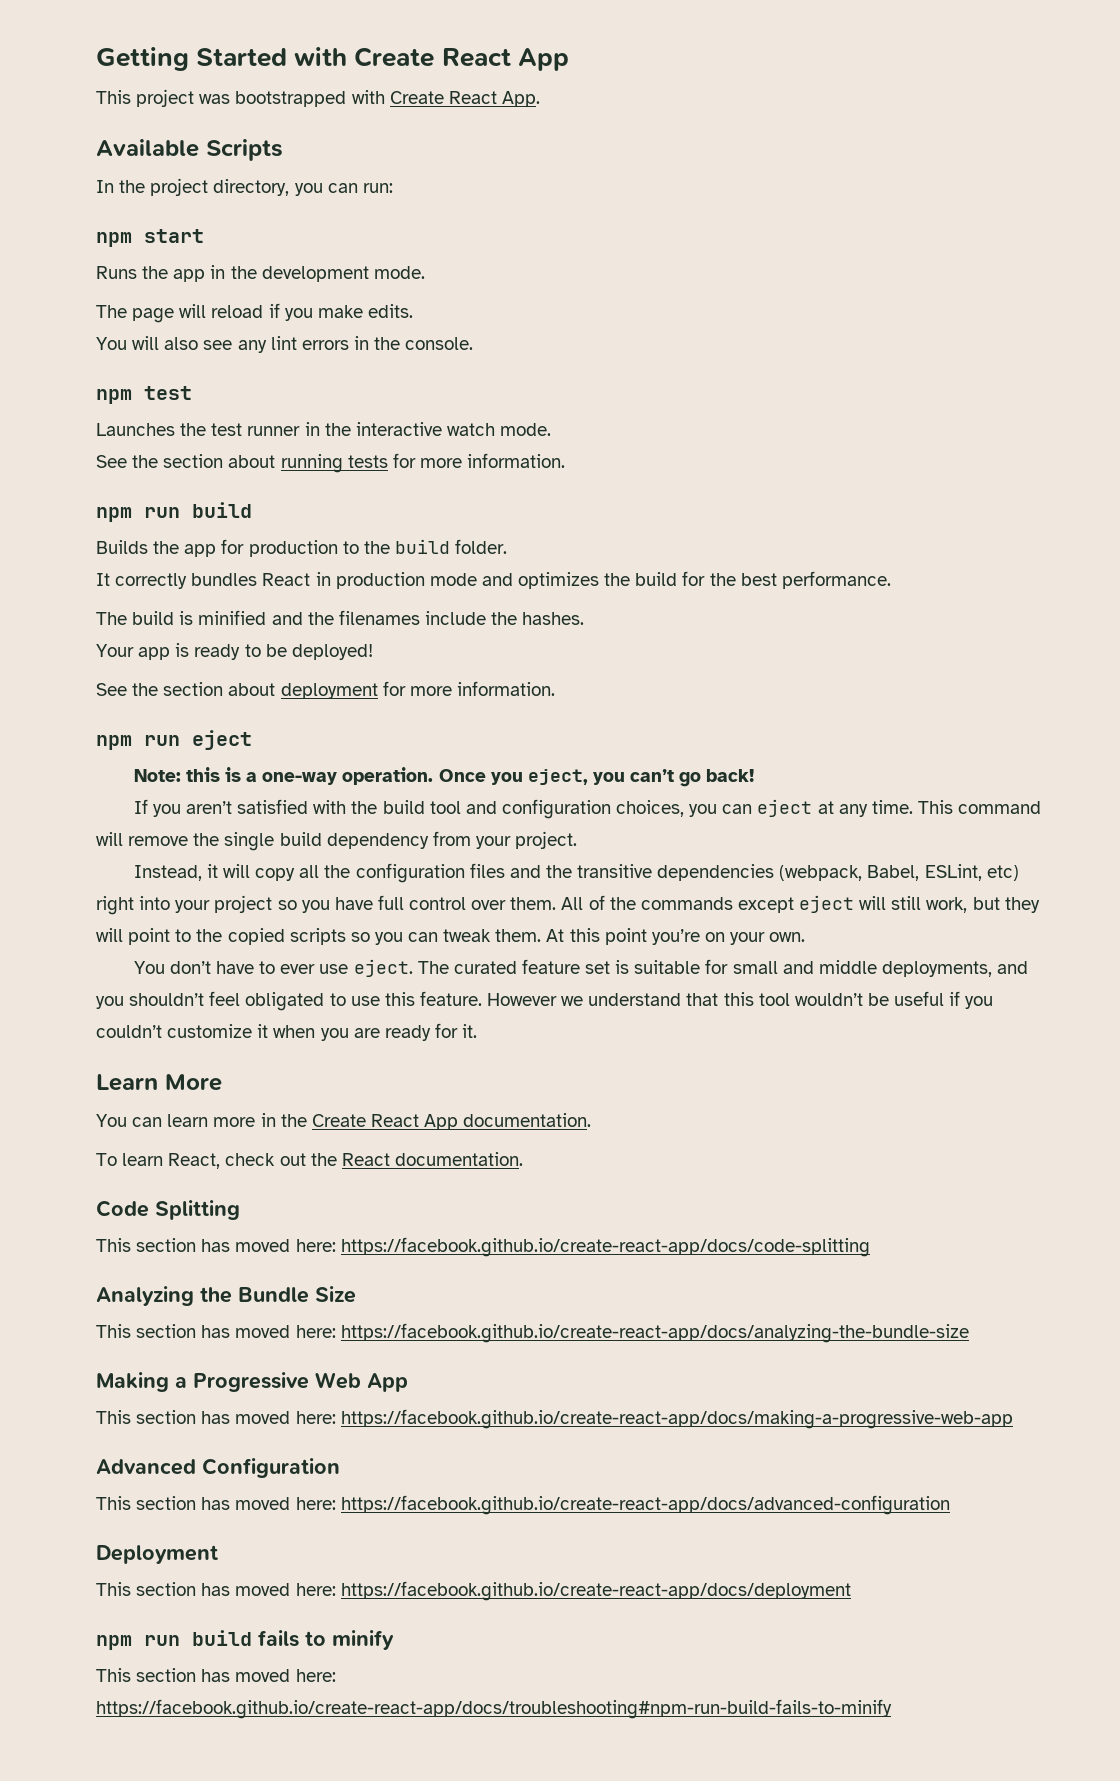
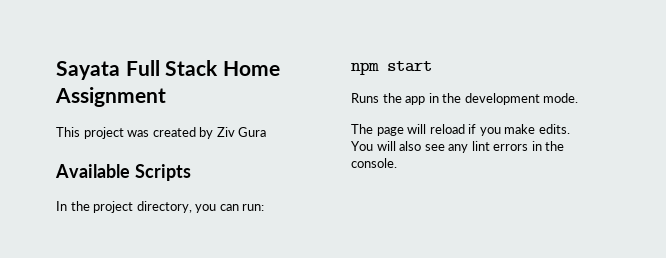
- Getting Started with Create React App
- This project was bootstrapped with Create React App.
+ Sayata Full Stack Home Assignment
+ This project was created by Ziv Gura
- npm test
- Launches the test runner in the interactive watch mode.
- See the section about running tests for more information.
- npm run build
- Builds the app for production to the build folder.
- It correctly bundles React in production mode and optimizes the build for the best performance.
- The build is minified and the filenames include the hashes.
- Your app is ready to be deployed!
- See the section about deployment for more information.
- npm run eject
- Note: this is a one-way operation. Once you eject, you can’t go back!
- If you aren’t satisfied with the build tool and configuration choices, you can eject at any time. This command will remove the single build dependency from your project.
- Instead, it will copy all the configuration files and the transitive dependencies (webpack, Babel, ESLint, etc) right into your project so you have full control over them. All of the commands except eject will still work, but they will point to the copied scripts so you can tweak them. At this point you’re on your own.
- You don’t have to ever use eject. The curated feature set is suitable for small and middle deployments, and you shouldn’t feel obligated to use this feature. However we understand that this tool wouldn’t be useful if you couldn’t customize it when you are ready for it.
- Learn More
- You can learn more in the Create React App documentation.
- To learn React, check out the React documentation.
- Code Splitting
- This section has moved here: https://facebook.github.io/create-react-app/docs/code-splitting
- Analyzing the Bundle Size
- This section has moved here: https://facebook.github.io/create-react-app/docs/analyzing-the-bundle-size
- Making a Progressive Web App
- This section has moved here: https://facebook.github.io/create-react-app/docs/making-a-progressive-web-app
- Advanced Configuration
- This section has moved here: https://facebook.github.io/create-react-app/docs/advanced-configuration
- Deployment
- This section has moved here: https://facebook.github.io/create-react-app/docs/deployment
- npm run build fails to minify
- This section has moved here: https://facebook.github.io/create-react-app/docs/troubleshooting#npm-run-build-fails-to-minify

